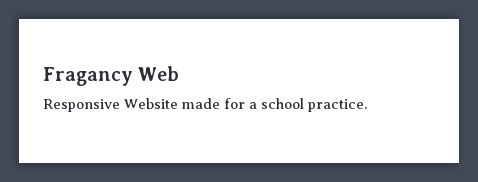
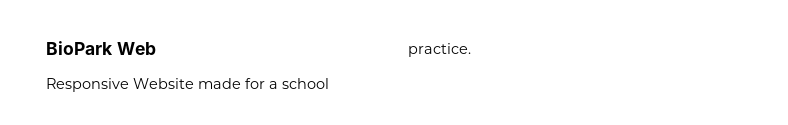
- Fragancy Web
+ BioPark Web

